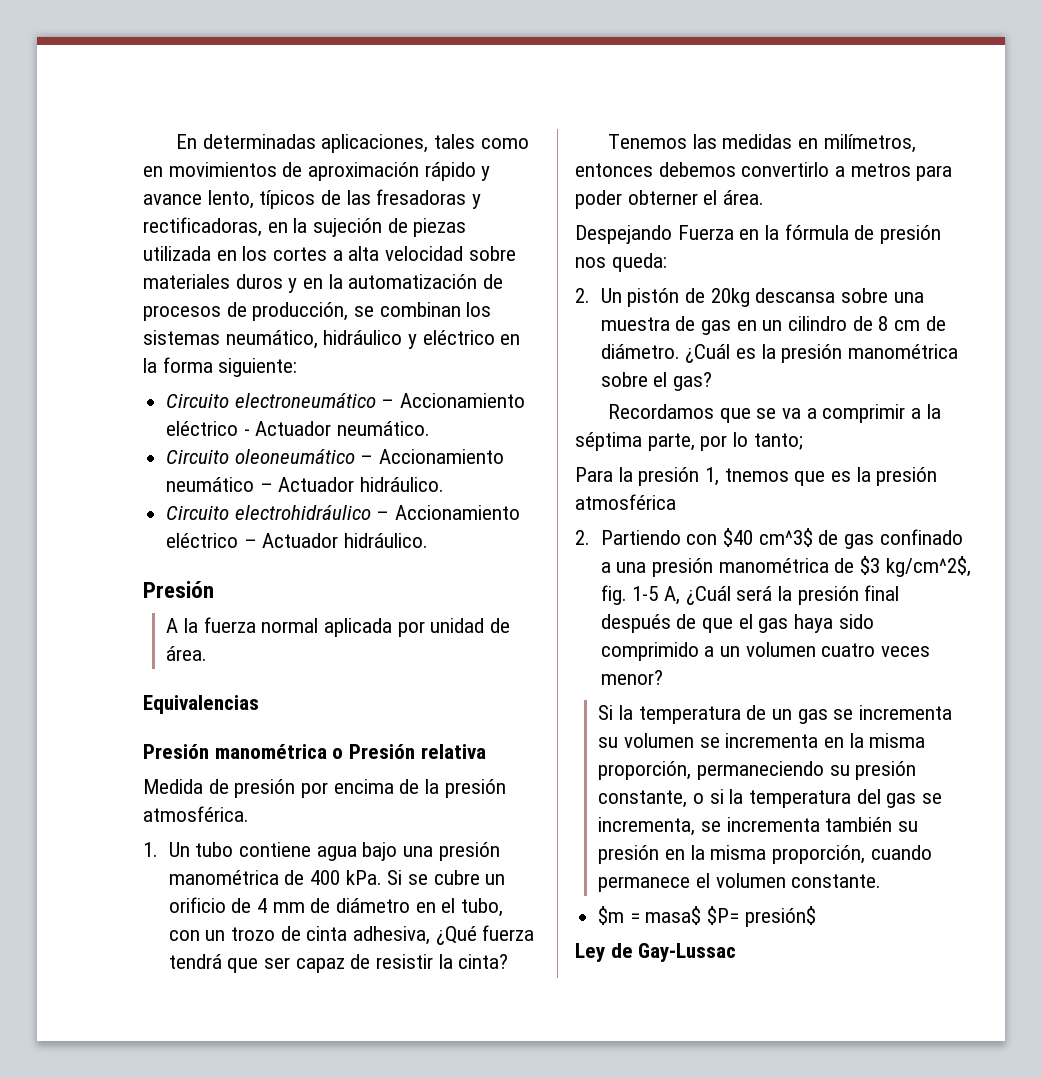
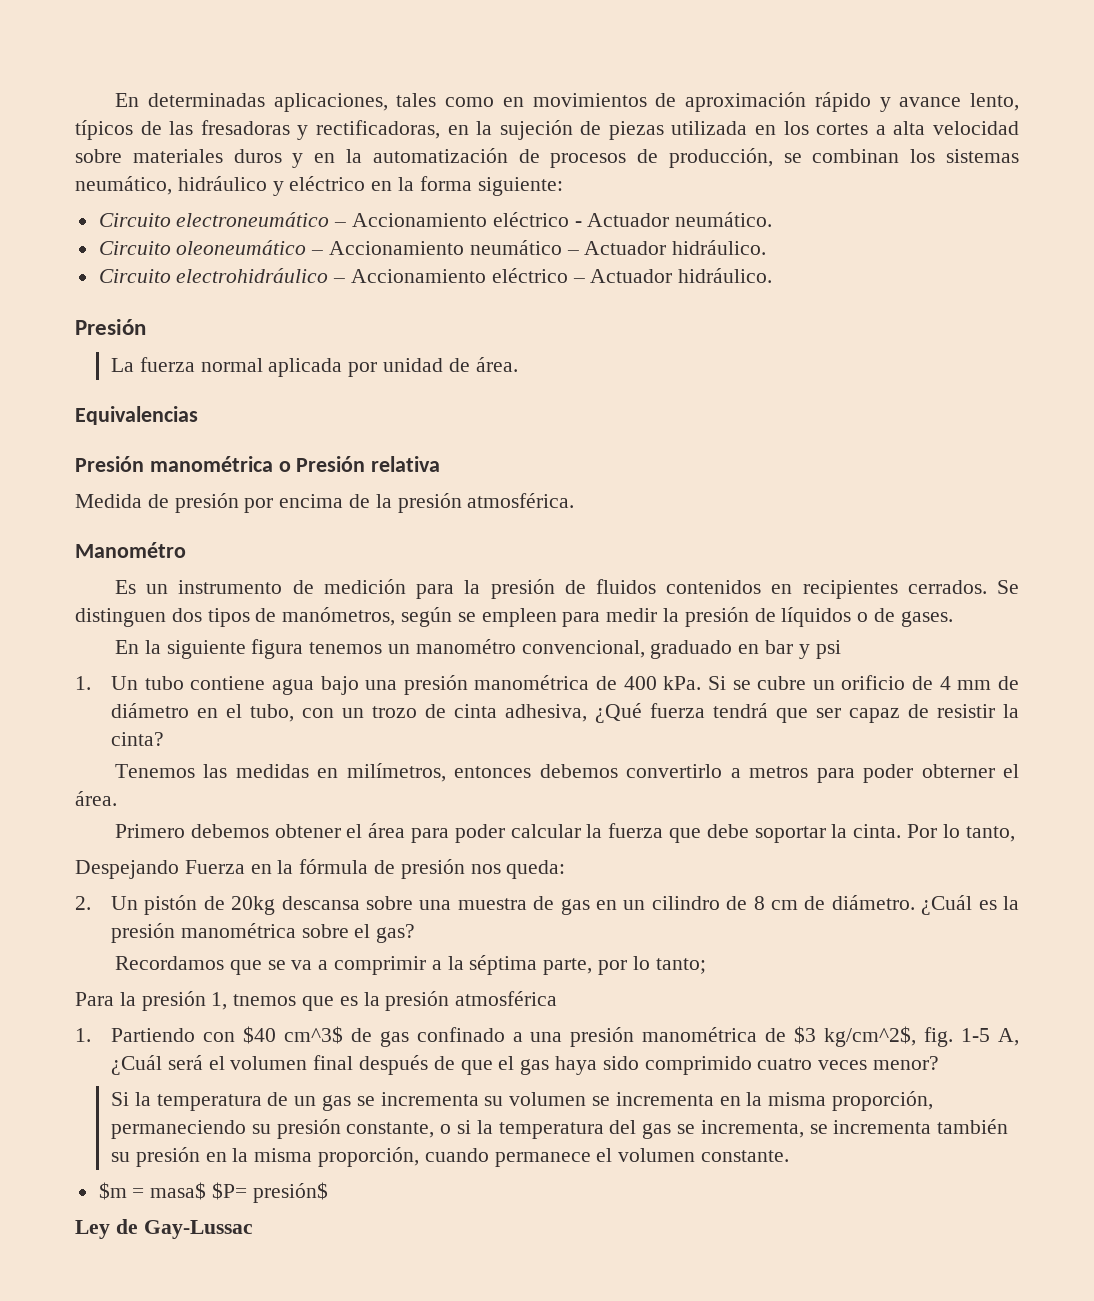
- A la fuerza normal aplicada por unidad de área.
+ La fuerza normal aplicada por unidad de área.
+ Manométro
+ Es un instrumento de medición para la presión de fluidos contenidos en recipientes cerrados. Se distinguen dos tipos de manómetros, según se empleen para medir la presión de líquidos o de gases.
+ En la siguiente figura tenemos un manométro convencional, graduado en bar y psi
+ Primero debemos obtener el área para poder calcular la fuerza que debe soportar la cinta. Por lo tanto,
- 2. Partiendo con $40 cm^3$ de gas confinado a una presión manométrica de $3 kg/cm^2$, fig. 1-5 A, ¿Cuál será la presión final después de que el gas haya sido comprimido a un volumen cuatro veces menor?
+ 1. Partiendo con $40 cm^3$ de gas confinado a una presión manométrica de $3 kg/cm^2$, fig. 1-5 A, ¿Cuál será el volumen final después de que el gas haya sido comprimido cuatro veces menor?

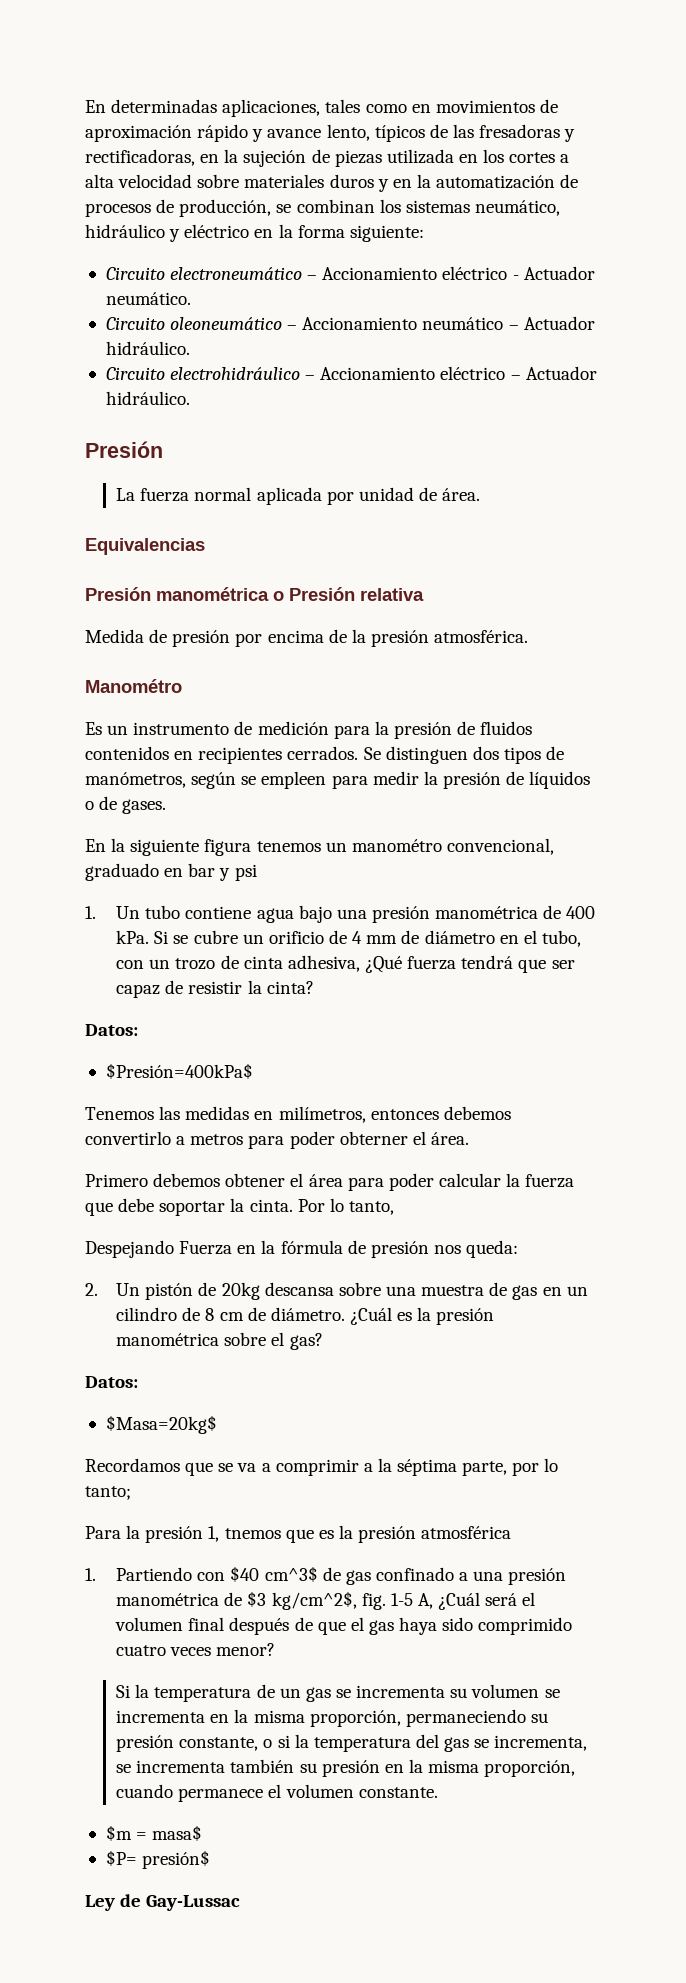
  Si se cubre un orificio de 4 mm de diámetro en el tubo, con un trozo de cinta adhesiva, ¿Qué fuerza tendrá que ser capaz de resistir la cinta?
+ Datos:
+ $Presión=400kPa$
  ¿Cuál es la presión manométrica sobre el gas?
+ Datos:
+ $Masa=20kg$
- $m = masa$ $P= presión$
+ $m = masa$
+ $P= presión$

